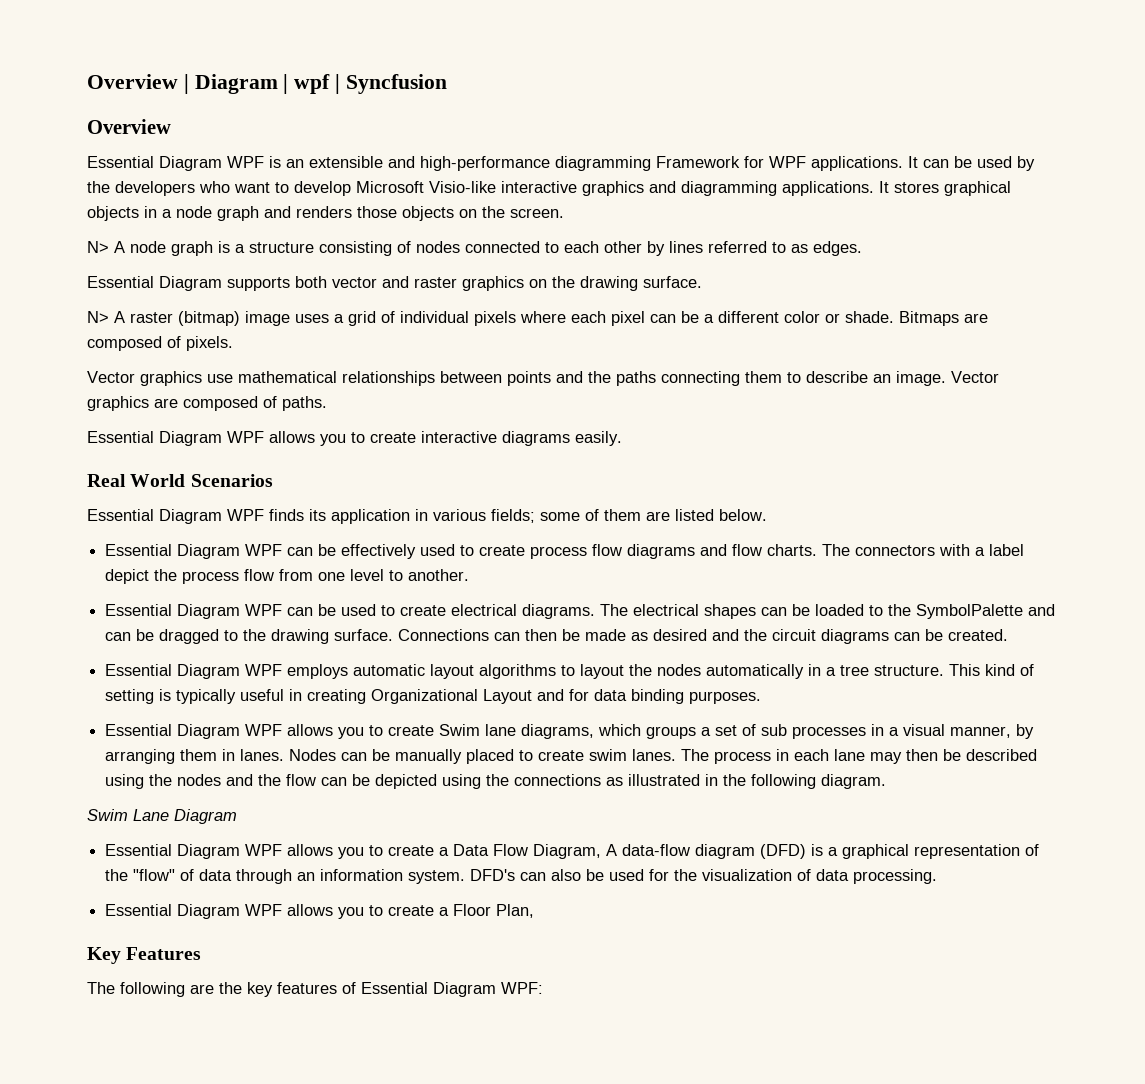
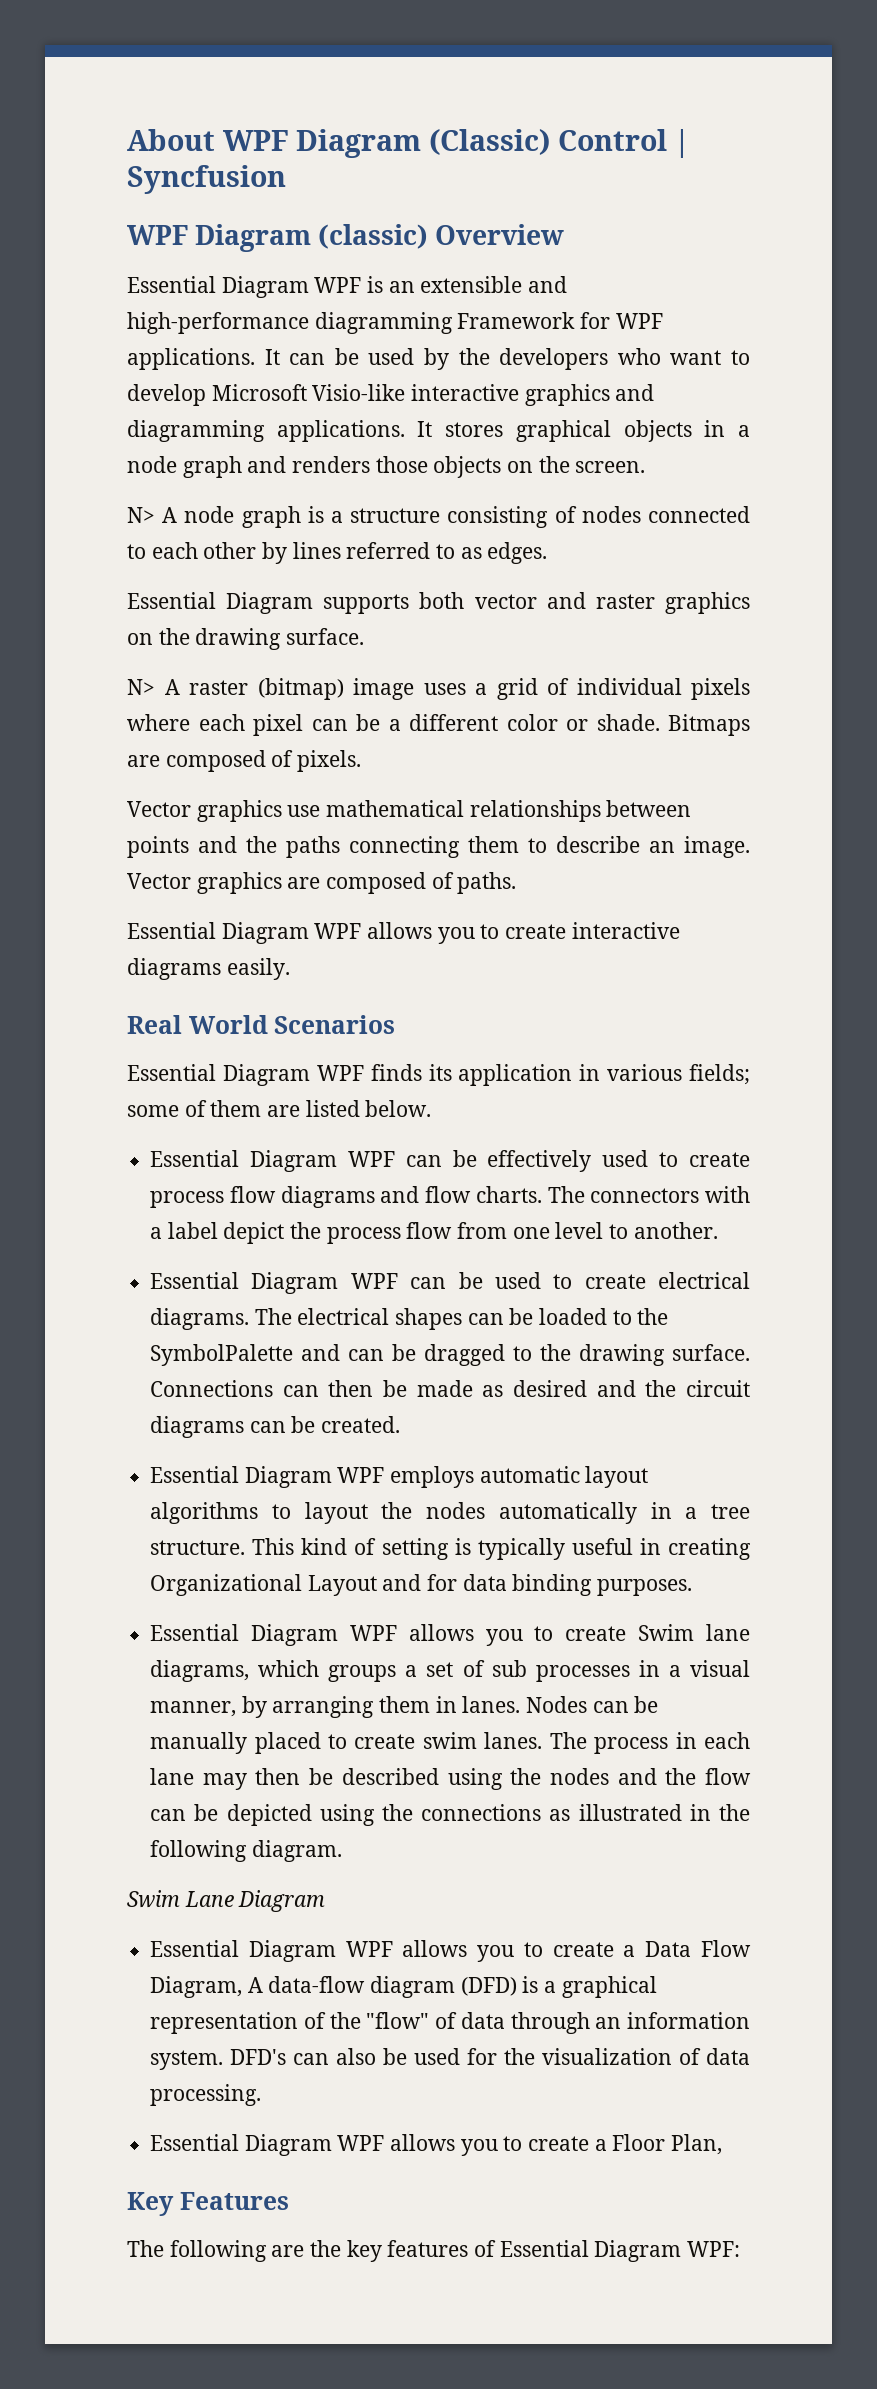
- Overview | Diagram | wpf | Syncfusion
- Overview
+ About WPF Diagram (Classic) Control | Syncfusion
+ WPF Diagram (classic) Overview

